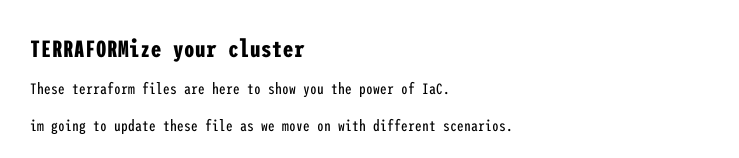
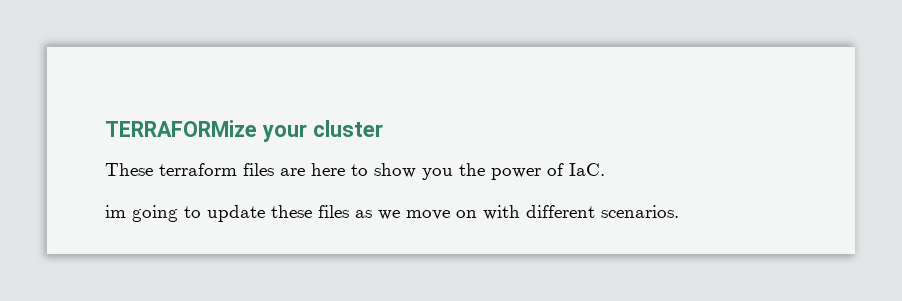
- im going to update these file as we move on with different scenarios.
+ im going to update these files as we move on with different scenarios.

